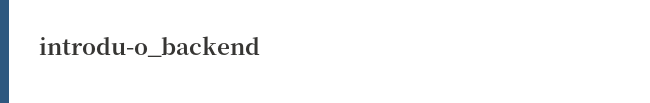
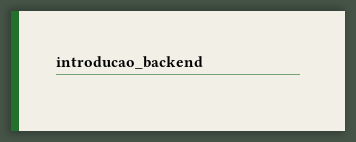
- introdu-o_backend
+ introducao_backend

